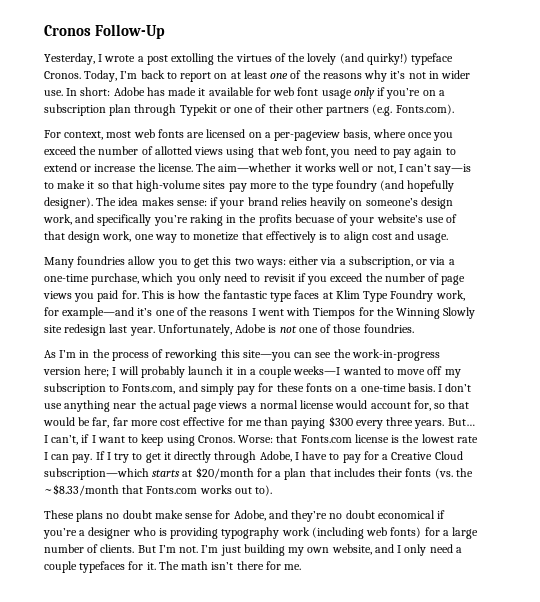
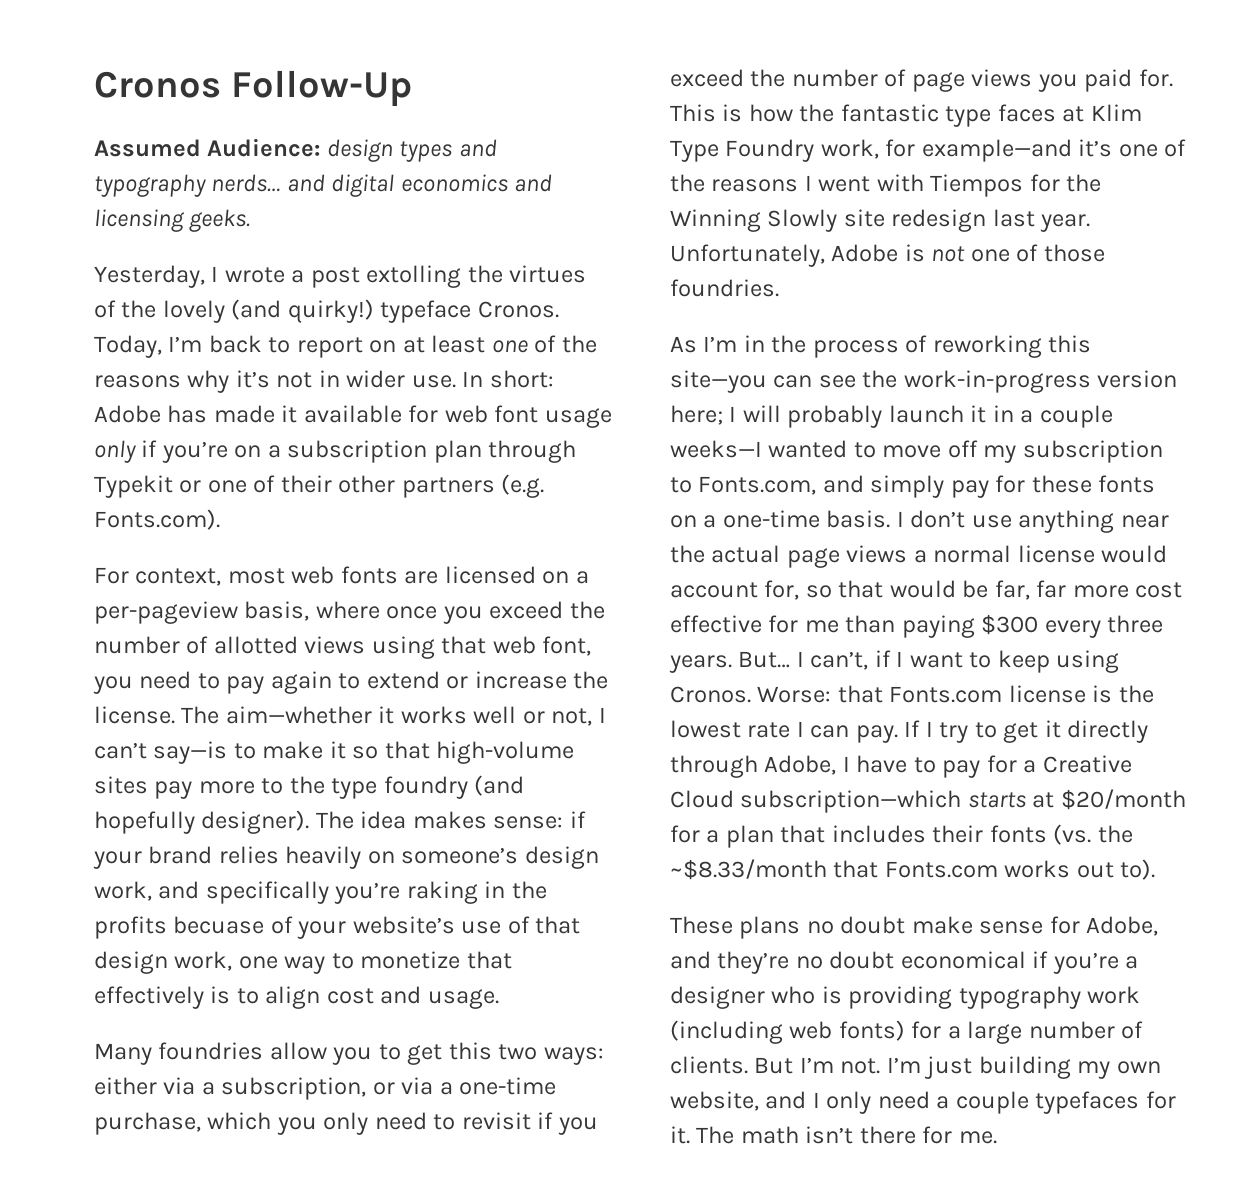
+ Assumed Audience: design types and typography nerds… and digital economics and licensing geeks.

